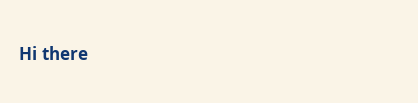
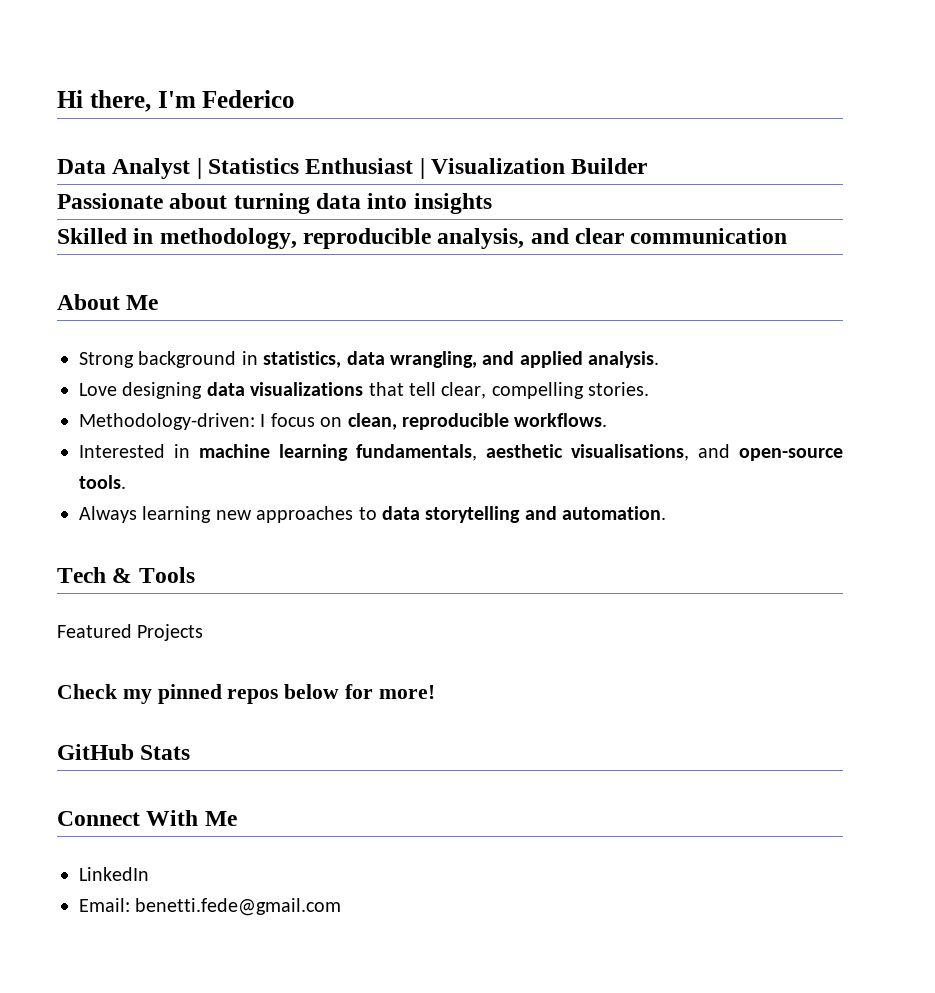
- Hi there
+ Hi there, I'm Federico
+ Data Analyst | Statistics Enthusiast | Visualization Builder
+ Passionate about turning data into insights
+ Skilled in methodology, reproducible analysis, and clear communication
+ About Me
+ Strong background in statistics, data wrangling, and applied analysis.
+ Love designing data visualizations that tell clear, compelling stories.
+ Methodology-driven: I focus on clean, reproducible workflows.
+ Interested in machine learning fundamentals, aesthetic visualisations, and open-source tools.
+ Always learning new approaches to data storytelling and automation.
+ Tech & Tools
+ Featured Projects
+ Check my pinned repos below for more!
+ GitHub Stats
+ Connect With Me
+ LinkedIn
+ Email: benetti.fede@gmail.com

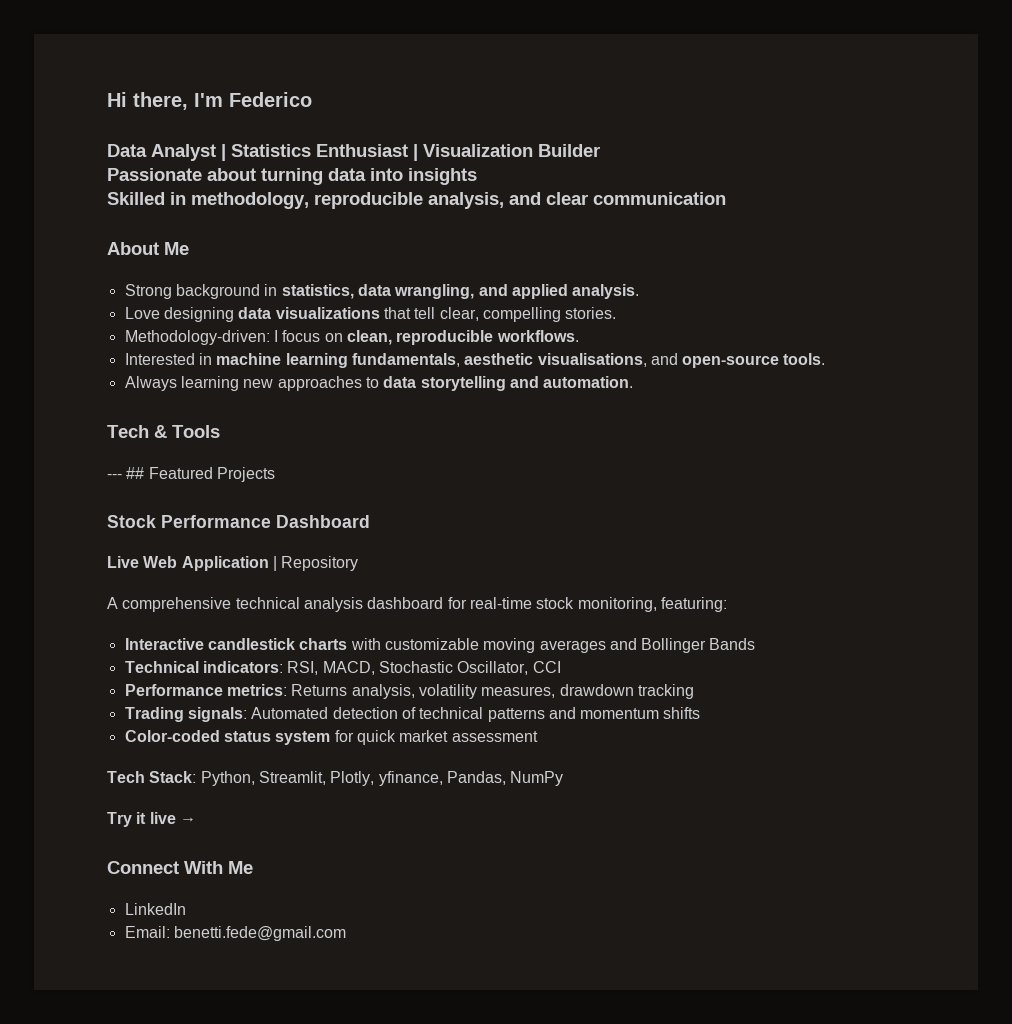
- Featured Projects
+ --- ## Featured Projects
- Check my pinned repos below for more!
- GitHub Stats
+ Stock Performance Dashboard
+ Live Web Application | Repository
+ A comprehensive technical analysis dashboard for real-time stock monitoring, featuring:
+ Interactive candlestick charts with customizable moving averages and Bollinger Bands
+ Technical indicators: RSI, MACD, Stochastic Oscillator, CCI
+ Performance metrics: Returns analysis, volatility measures, drawdown tracking
+ Trading signals: Automated detection of technical patterns and momentum shifts
+ Color-coded status system for quick market assessment
+ Tech Stack: Python, Streamlit, Plotly, yfinance, Pandas, NumPy
+ Try it live →

